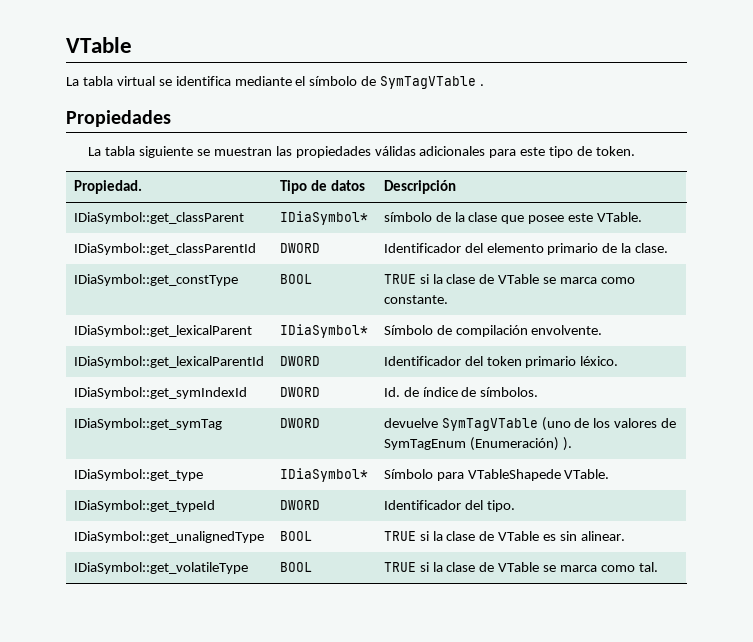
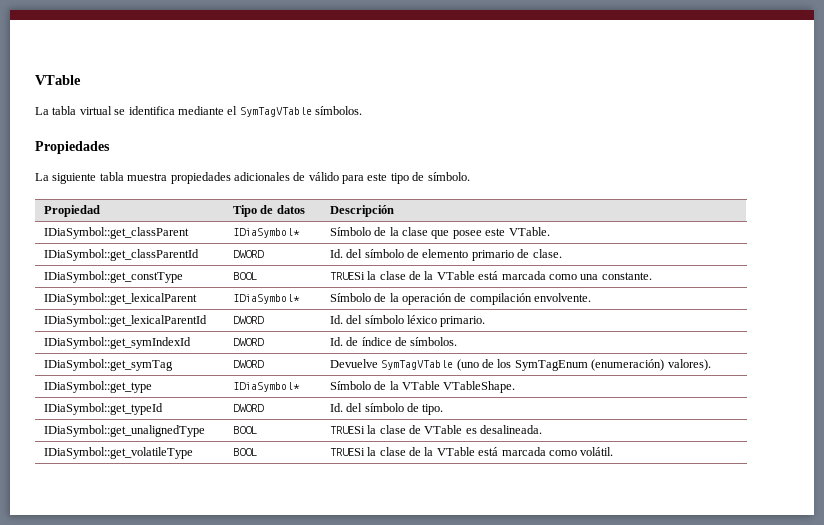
- La tabla virtual se identifica mediante el símbolo de SymTagVTable .
+ La tabla virtual se identifica mediante el SymTagVTable símbolos.
  Propiedades
- La tabla siguiente se muestran las propiedades válidas adicionales para este tipo de token.
- Propiedad. | Tipo de datos | Descripción
+ La siguiente tabla muestra propiedades adicionales de válido para este tipo de símbolo.
+ Propiedad | Tipo de datos | Descripción
- IDiaSymbol::get_classParent | IDiaSymbol* | símbolo de la clase que posee este VTable.
+ IDiaSymbol::get_classParent | IDiaSymbol* | Símbolo de la clase que posee este VTable.
- IDiaSymbol::get_classParentId | DWORD | Identificador del elemento primario de la clase.
+ IDiaSymbol::get_classParentId | DWORD | Id. del símbolo de elemento primario de clase.
- IDiaSymbol::get_constType | BOOL | TRUE si la clase de VTable se marca como constante.
+ IDiaSymbol::get_constType | BOOL | TRUESi la clase de la VTable está marcada como una constante.
- IDiaSymbol::get_lexicalParent | IDiaSymbol* | Símbolo de compilación envolvente.
+ IDiaSymbol::get_lexicalParent | IDiaSymbol* | Símbolo de la operación de compilación envolvente.
- IDiaSymbol::get_lexicalParentId | DWORD | Identificador del token primario léxico.
+ IDiaSymbol::get_lexicalParentId | DWORD | Id. del símbolo léxico primario.
- IDiaSymbol::get_symTag | DWORD | devuelve SymTagVTable (uno de los valores de SymTagEnum (Enumeración) ).
- IDiaSymbol::get_type | IDiaSymbol* | Símbolo para VTableShapede VTable.
- IDiaSymbol::get_typeId | DWORD | Identificador del tipo.
+ IDiaSymbol::get_symTag | DWORD | Devuelve SymTagVTable (uno de los SymTagEnum (enumeración) valores).
+ IDiaSymbol::get_type | IDiaSymbol* | Símbolo de la VTable VTableShape.
+ IDiaSymbol::get_typeId | DWORD | Id. del símbolo de tipo.
- IDiaSymbol::get_unalignedType | BOOL | TRUE si la clase de VTable es sin alinear.
+ IDiaSymbol::get_unalignedType | BOOL | TRUESi la clase de VTable es desalineada.
- IDiaSymbol::get_volatileType | BOOL | TRUE si la clase de VTable se marca como tal.
+ IDiaSymbol::get_volatileType | BOOL | TRUESi la clase de la VTable está marcada como volátil.

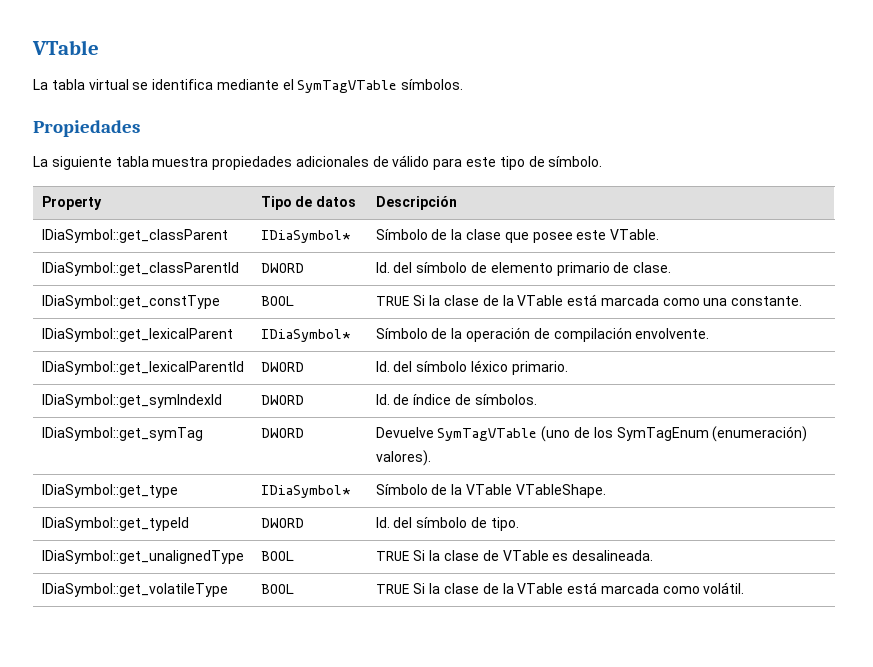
- Propiedad | Tipo de datos | Descripción
+ Property | Tipo de datos | Descripción
- IDiaSymbol::get_constType | BOOL | TRUESi la clase de la VTable está marcada como una constante.
+ IDiaSymbol::get_constType | BOOL | TRUE Si la clase de la VTable está marcada como una constante.
- IDiaSymbol::get_unalignedType | BOOL | TRUESi la clase de VTable es desalineada.
+ IDiaSymbol::get_unalignedType | BOOL | TRUE Si la clase de VTable es desalineada.
- IDiaSymbol::get_volatileType | BOOL | TRUESi la clase de la VTable está marcada como volátil.
+ IDiaSymbol::get_volatileType | BOOL | TRUE Si la clase de la VTable está marcada como volátil.

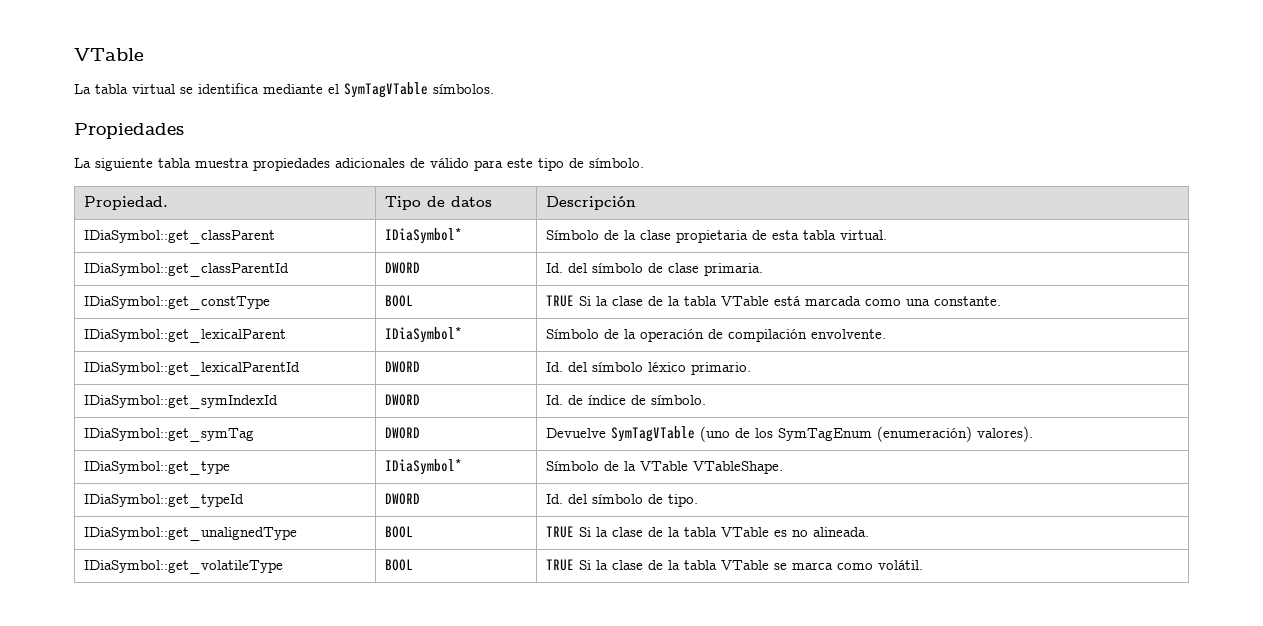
- Property | Tipo de datos | Descripción
+ Propiedad. | Tipo de datos | Descripción
- IDiaSymbol::get_classParent | IDiaSymbol* | Símbolo de la clase que posee este VTable.
+ IDiaSymbol::get_classParent | IDiaSymbol* | Símbolo de la clase propietaria de esta tabla virtual.
- IDiaSymbol::get_classParentId | DWORD | Id. del símbolo de elemento primario de clase.
+ IDiaSymbol::get_classParentId | DWORD | Id. del símbolo de clase primaria.
- IDiaSymbol::get_constType | BOOL | TRUE Si la clase de la VTable está marcada como una constante.
+ IDiaSymbol::get_constType | BOOL | TRUE Si la clase de la tabla VTable está marcada como una constante.
- IDiaSymbol::get_symIndexId | DWORD | Id. de índice de símbolos.
+ IDiaSymbol::get_symIndexId | DWORD | Id. de índice de símbolo.
- IDiaSymbol::get_unalignedType | BOOL | TRUE Si la clase de VTable es desalineada.
+ IDiaSymbol::get_unalignedType | BOOL | TRUE Si la clase de la tabla VTable es no alineada.
- IDiaSymbol::get_volatileType | BOOL | TRUE Si la clase de la VTable está marcada como volátil.
+ IDiaSymbol::get_volatileType | BOOL | TRUE Si la clase de la tabla VTable se marca como volátil.

